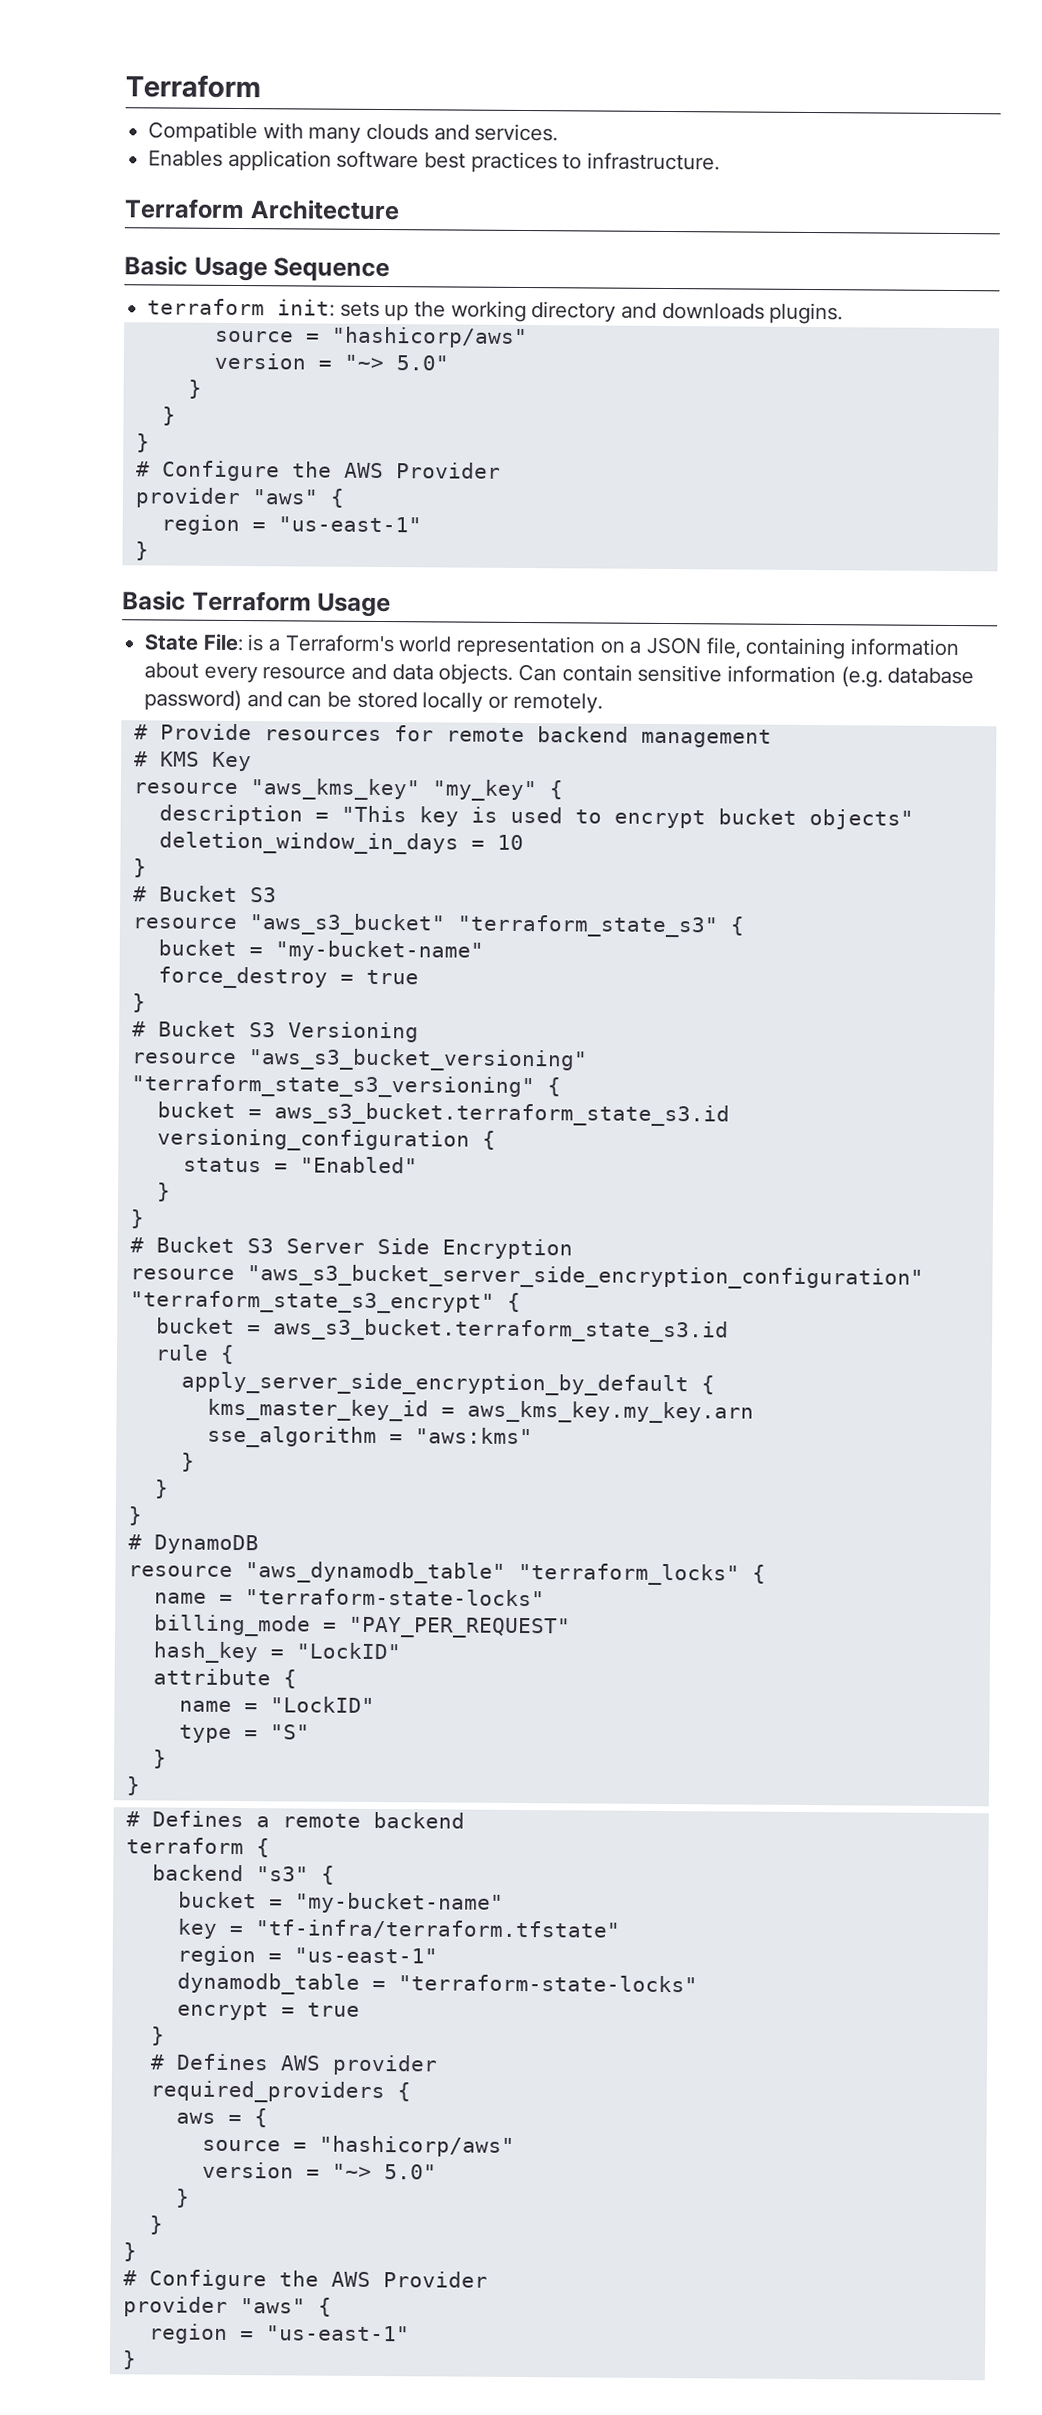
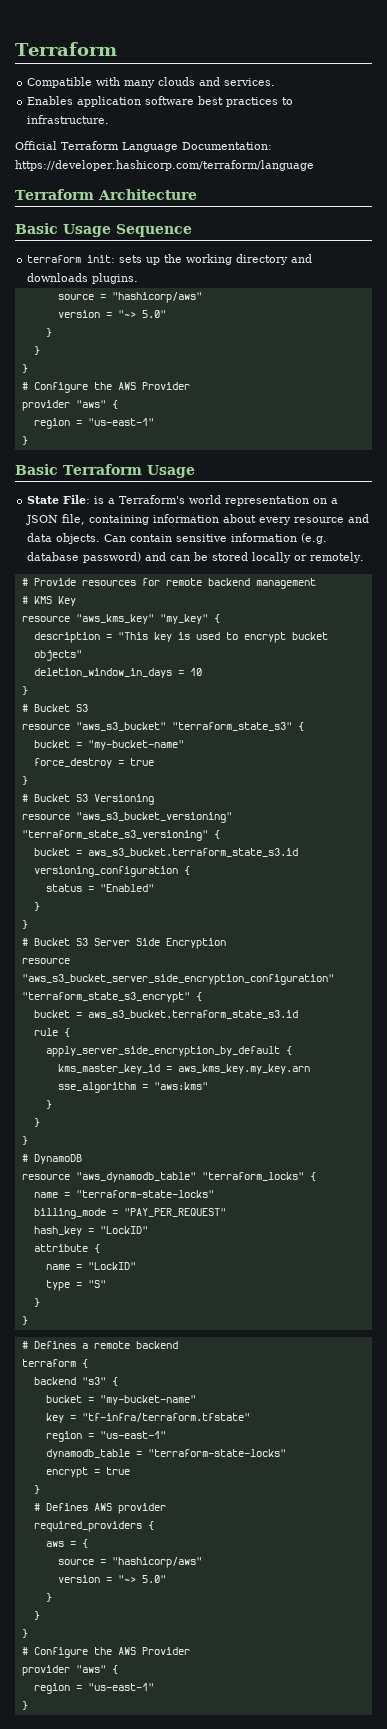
+ Official Terraform Language Documentation: https://developer.hashicorp.com/terraform/language

